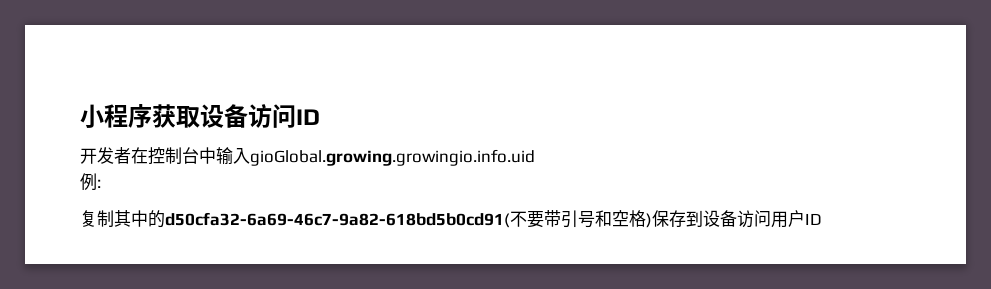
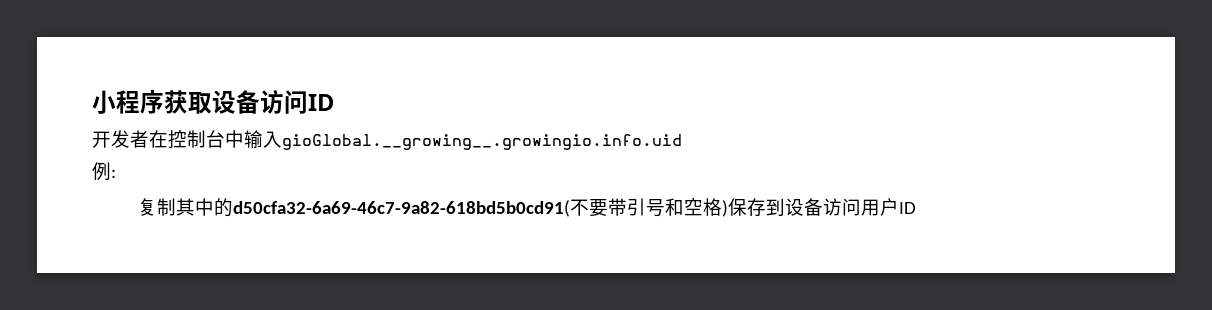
- 开发者在控制台中输入gioGlobal.growing.growingio.info.uid
+ 开发者在控制台中输入gioGlobal.__growing__.growingio.info.uid

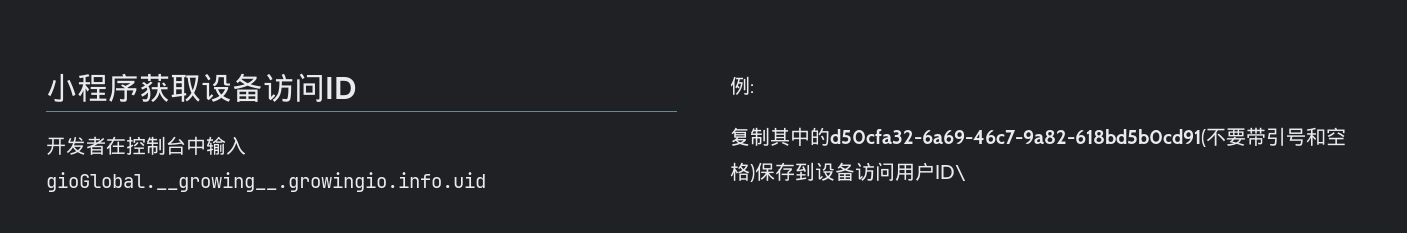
- 复制其中的d50cfa32-6a69-46c7-9a82-618bd5b0cd91(不要带引号和空格)保存到设备访问用户ID
+ 复制其中的d50cfa32-6a69-46c7-9a82-618bd5b0cd91(不要带引号和空格)保存到设备访问用户ID\

